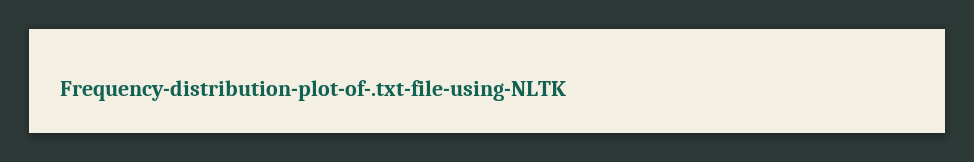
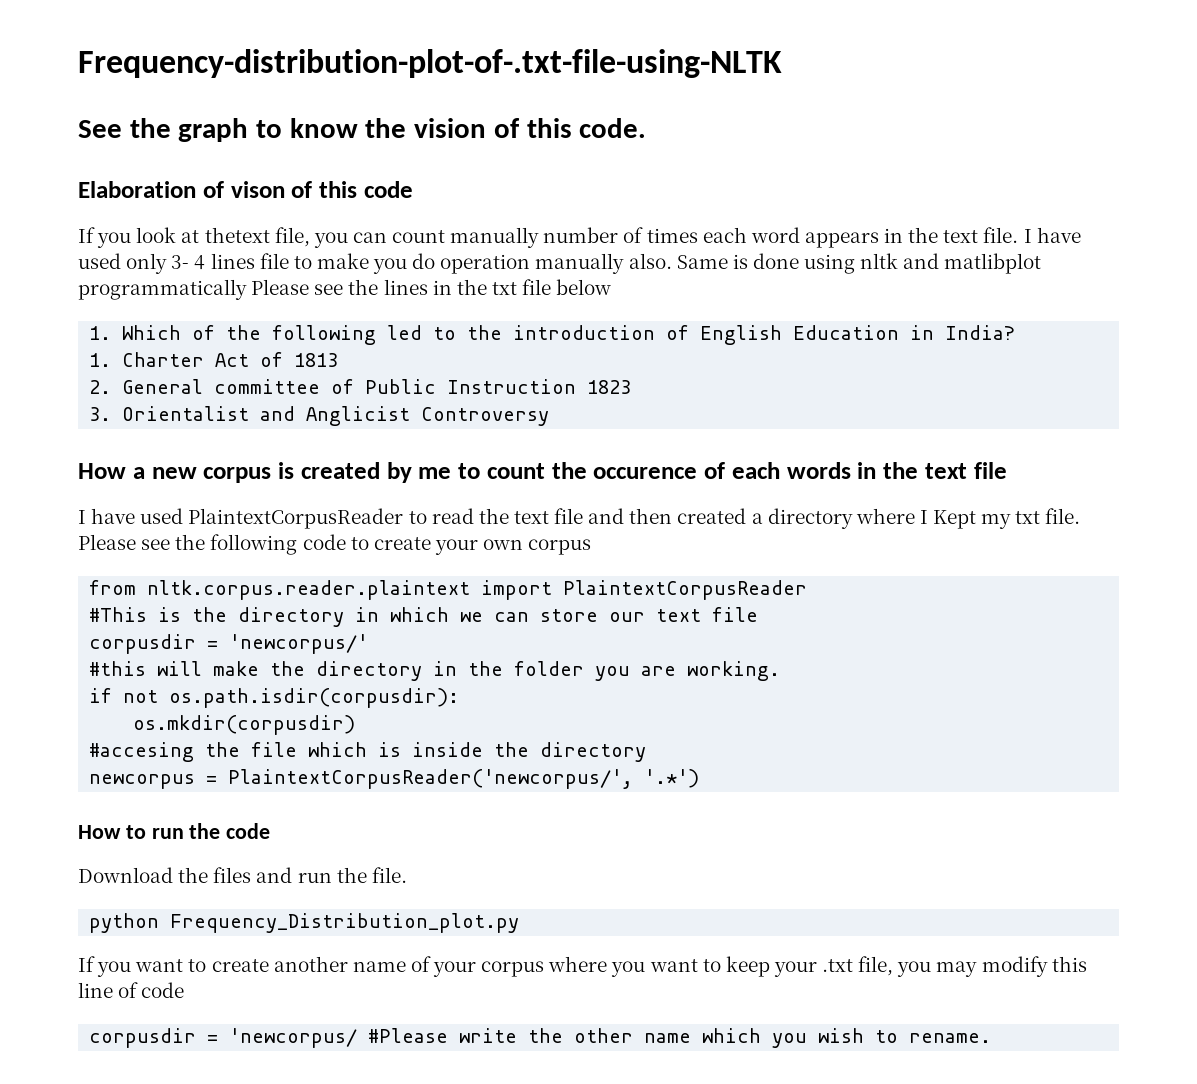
+ See the graph to know the vision of this code.
+ Elaboration of vison of this code
+ If you look at thetext file, you can count manually number of times each word appears in the text file. I have used only 3- 4 lines file to make you do operation manually also. Same is done using nltk and matlibplot programmatically Please see the lines in the txt file below
+ 1. Which of the following led to the introduction of English Education in India?
+ 1. Charter Act of 1813
+ 2. General committee of Public Instruction 1823
+ 3. Orientalist and Anglicist Controversy
+ How a new corpus is created by me to count the occurence of each words in the text file
+ I have used PlaintextCorpusReader to read the text file and then created a directory where I Kept my txt file. Please see the following code to create your own corpus
+ from nltk.corpus.reader.plaintext import PlaintextCorpusReader
+ #This is the directory in which we can store our text file
+ corpusdir = 'newcorpus/'
+ #this will make the directory in the folder you are working.
+ if not os.path.isdir(corpusdir):
+ os.mkdir(corpusdir)
+ #accesing the file which is inside the directory
+ newcorpus = PlaintextCorpusReader('newcorpus/', '.*')
+ How to run the code
+ Download the files and run the file.
+ python Frequency_Distribution_plot.py
+ If you want to create another name of your corpus where you want to keep your .txt file, you may modify this line of code
+ corpusdir = 'newcorpus/ #Please write the other name which you wish to rename.

